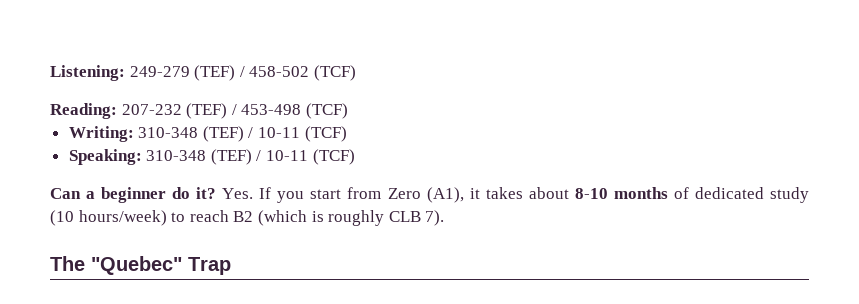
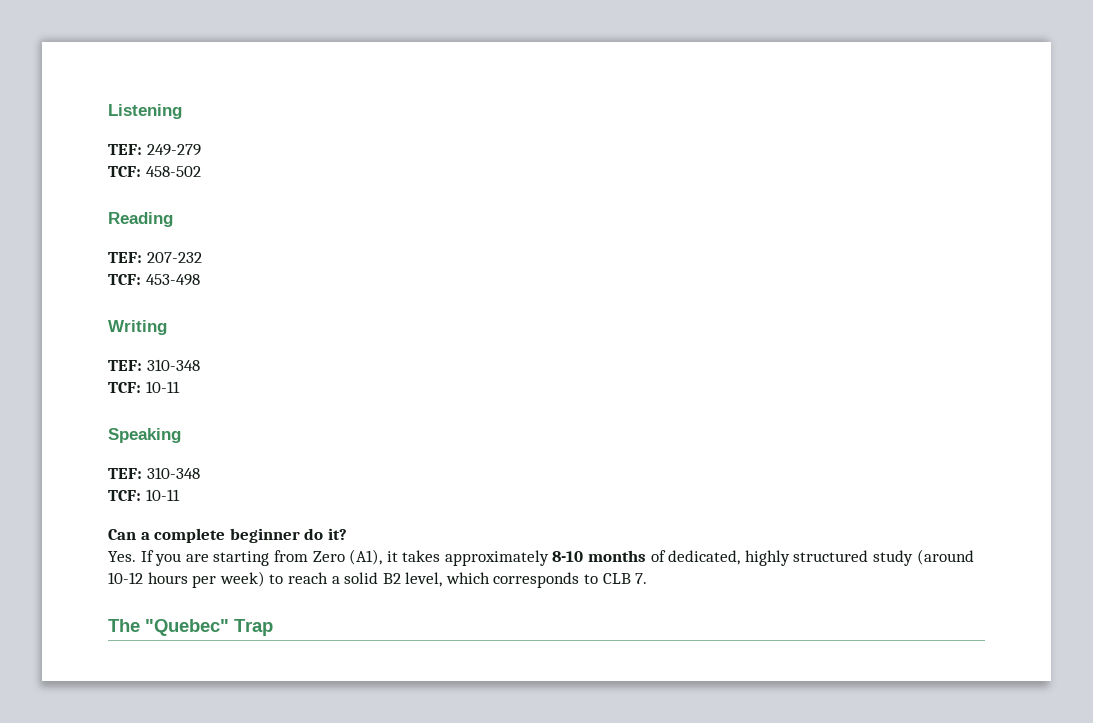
- Listening: 249-279 (TEF) / 458-502 (TCF)
- Reading: 207-232 (TEF) / 453-498 (TCF)
- Writing: 310-348 (TEF) / 10-11 (TCF)
- Speaking: 310-348 (TEF) / 10-11 (TCF)
+ Listening
+ TEF: 249-279
+ TCF: 458-502
+ Reading
+ TEF: 207-232
+ TCF: 453-498
+ Writing
+ TEF: 310-348
+ TCF: 10-11
+ Speaking
+ TEF: 310-348
+ TCF: 10-11
- Can a beginner do it? Yes. If you start from Zero (A1), it takes about 8-10 months of dedicated study (10 hours/week) to reach B2 (which is roughly CLB 7).
+ Can a complete beginner do it?
+ Yes. If you are starting from Zero (A1), it takes approximately 8-10 months of dedicated, highly structured study (around 10-12 hours per week) to reach a solid B2 level, which corresponds to CLB 7.

